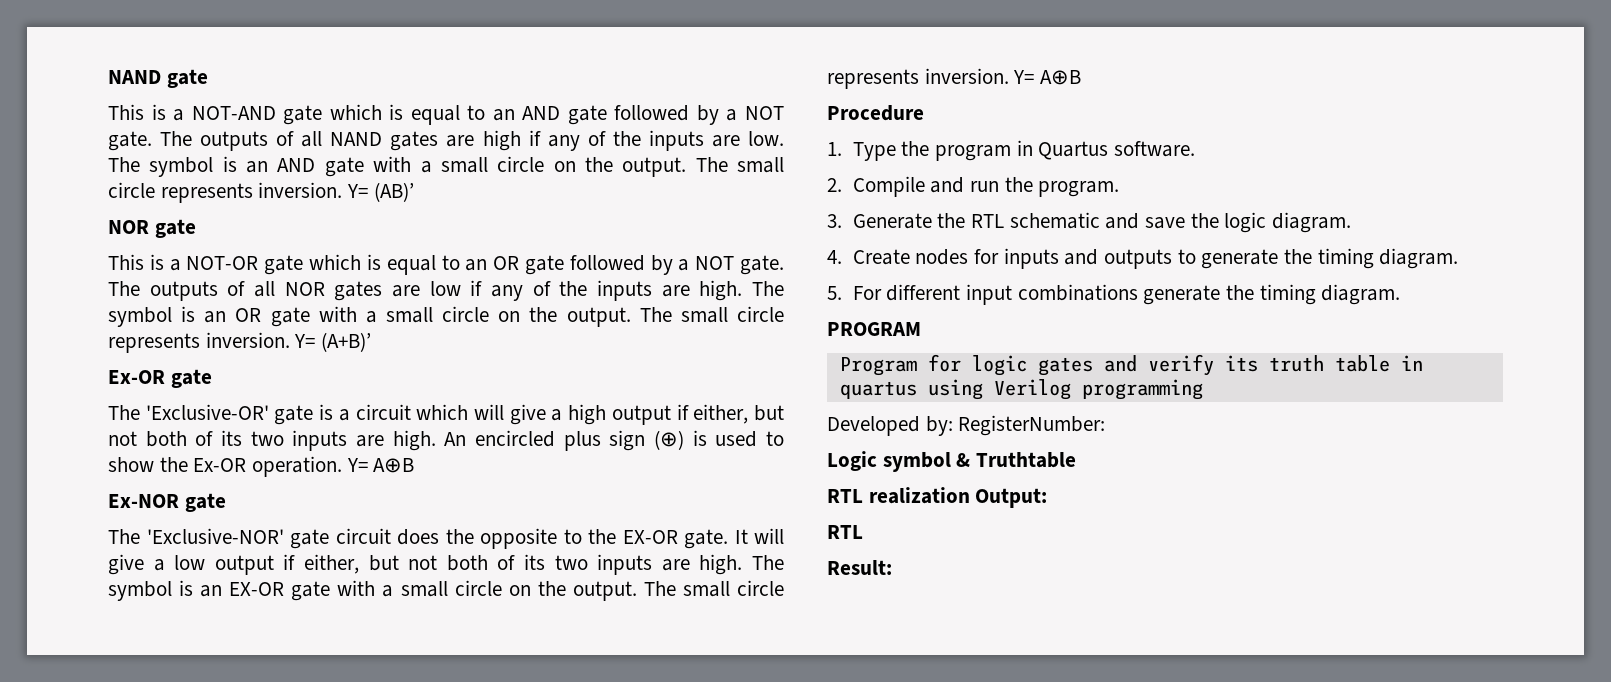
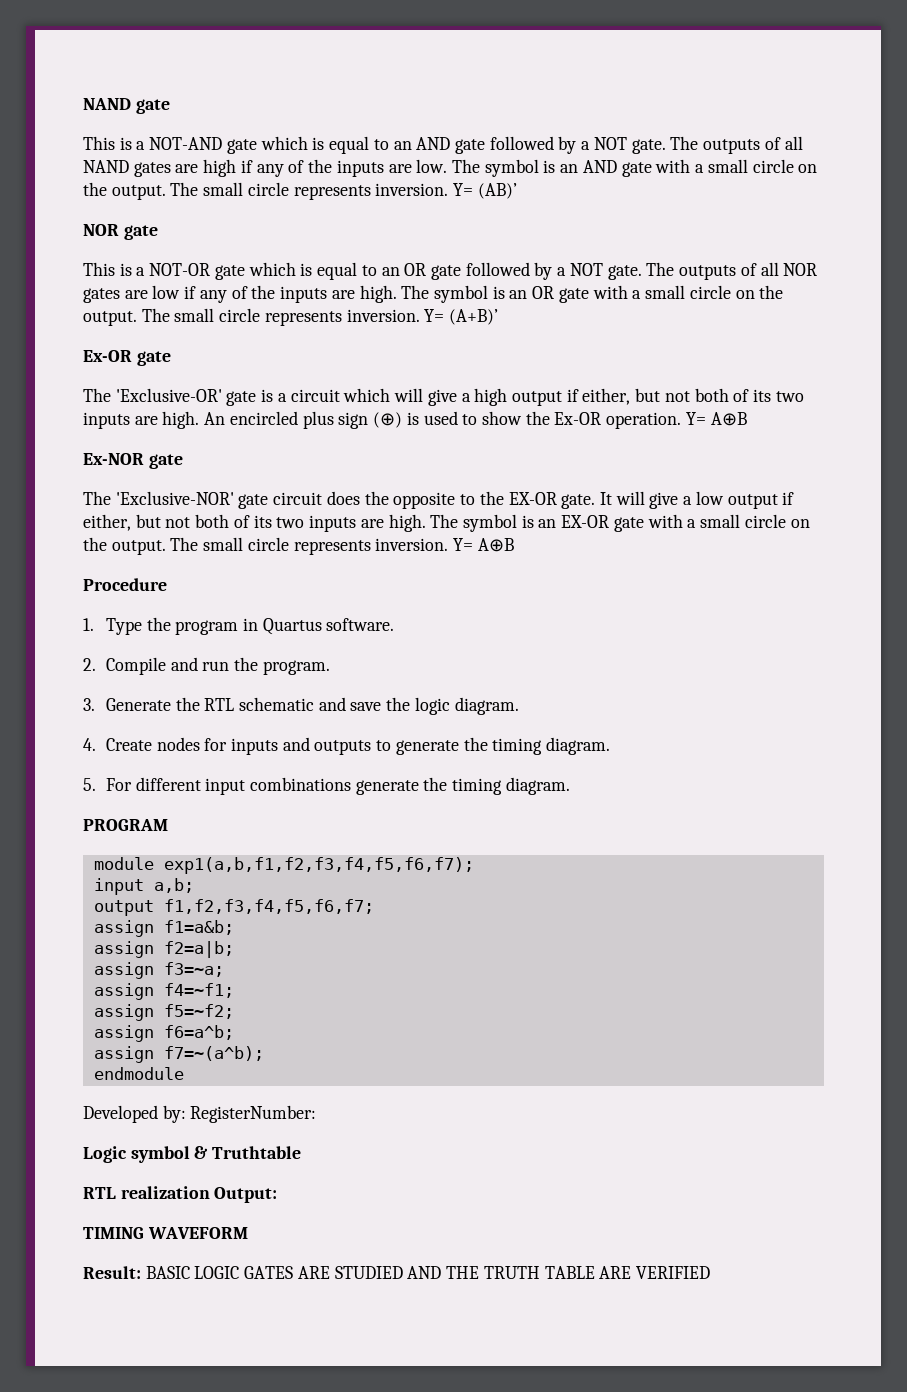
- Program for logic gates and verify its truth table in quartus using Verilog programming
+ module exp1(a,b,f1,f2,f3,f4,f5,f6,f7);
+ input a,b;
+ output f1,f2,f3,f4,f5,f6,f7;
+ assign f1=a&b;
+ assign f2=a|b;
+ assign f3=~a;
+ assign f4=~f1;
+ assign f5=~f2;
+ assign f6=a^b;
+ assign f7=~(a^b);
+ endmodule
  RTL realization Output:
- RTL
+ TIMING WAVEFORM
- Result:
+ Result: BASIC LOGIC GATES ARE STUDIED AND THE TRUTH TABLE ARE VERIFIED

